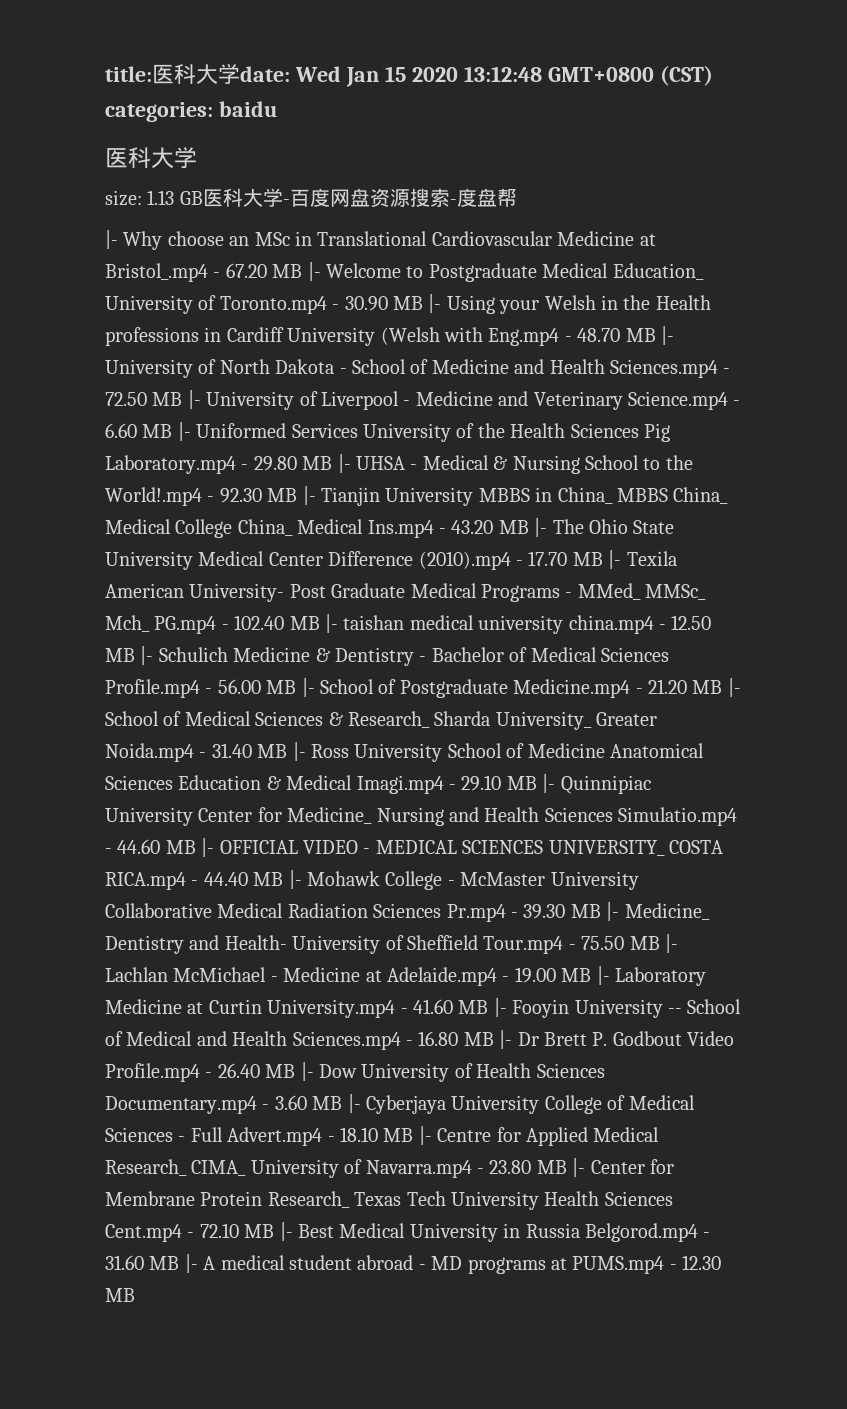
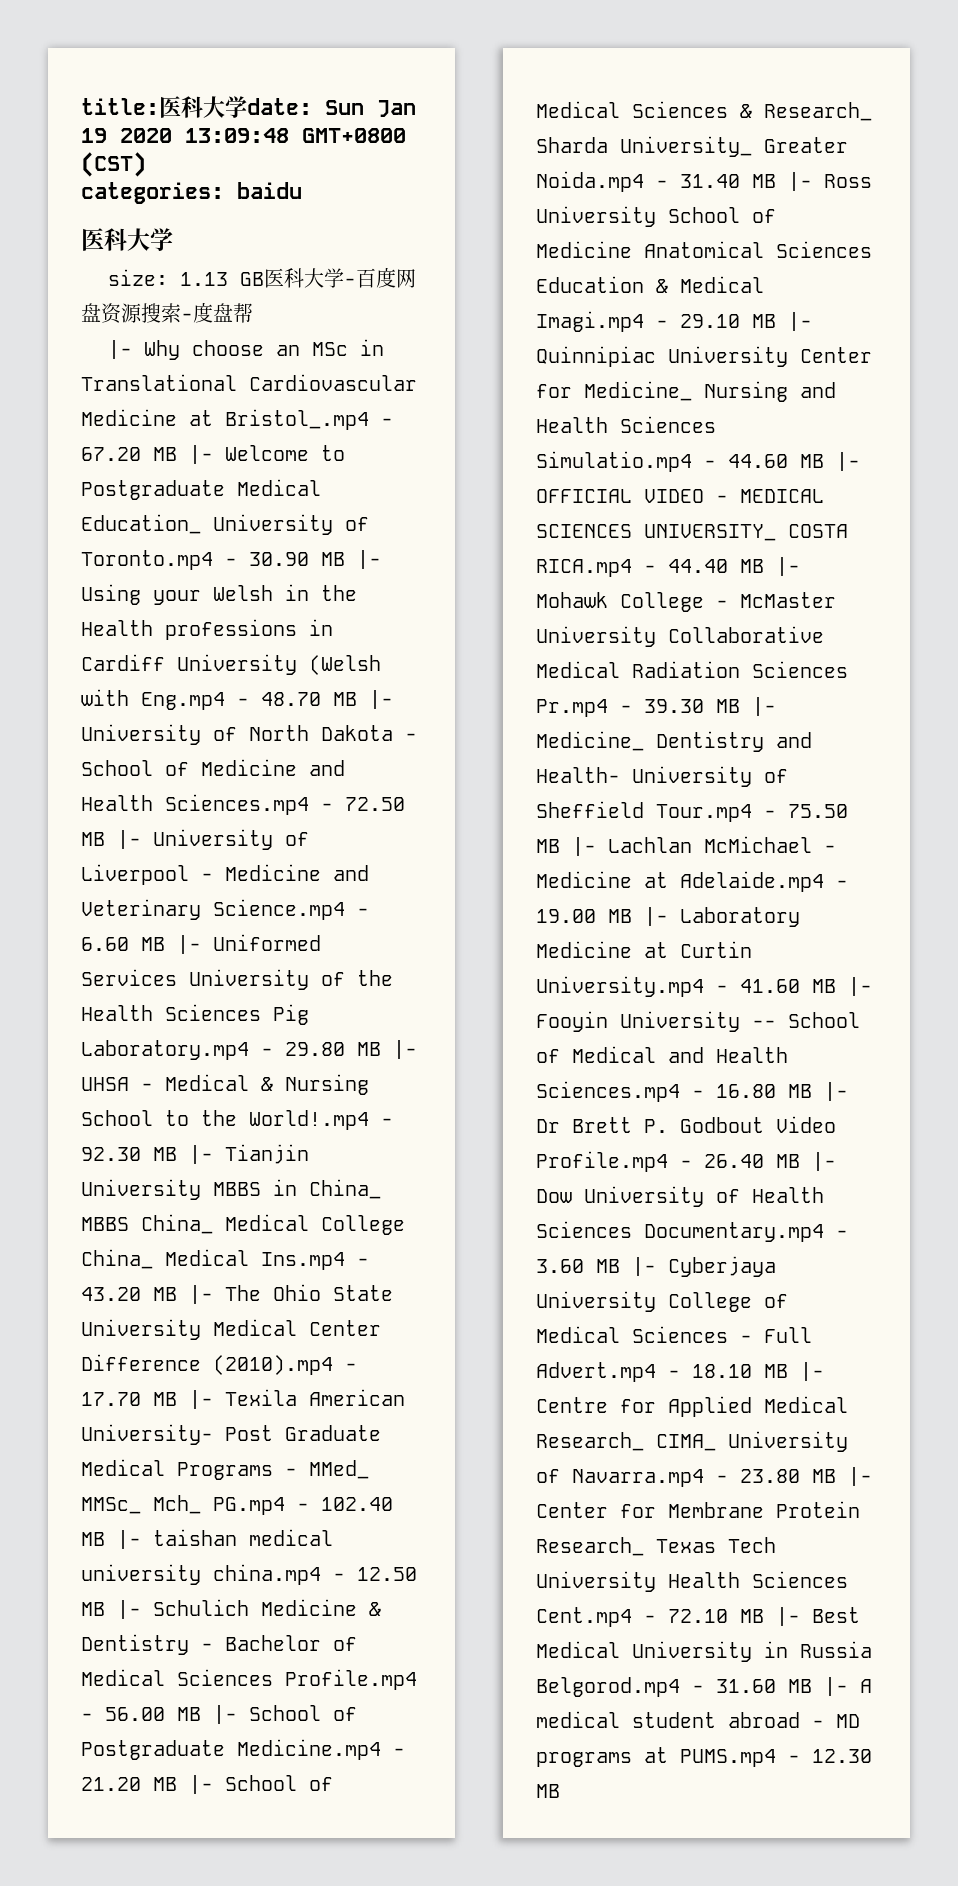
- title:医科大学date: Wed Jan 15 2020 13:12:48 GMT+0800 (CST)
+ title:医科大学date: Sun Jan 19 2020 13:09:48 GMT+0800 (CST)

